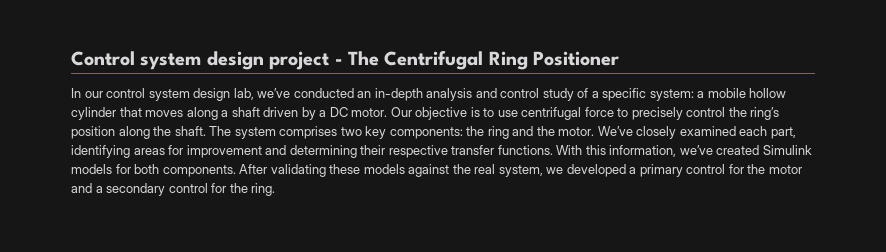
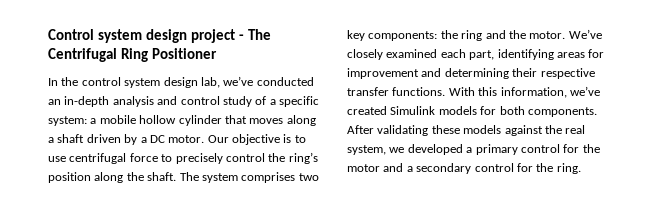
- In our control system design lab, we’ve conducted an in-depth analysis and control study of a specific system: a mobile hollow cylinder that moves along a shaft driven by a DC motor.
+ In the control system design lab, we’ve conducted an in-depth analysis and control study of a specific system: a mobile hollow cylinder that moves along a shaft driven by a DC motor.

